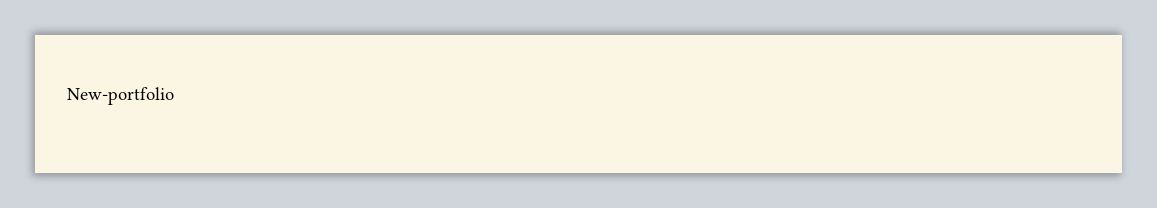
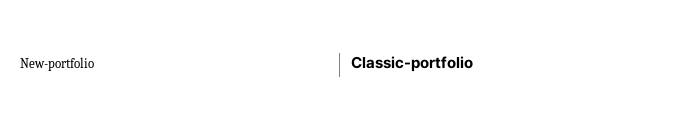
+ Classic-portfolio

